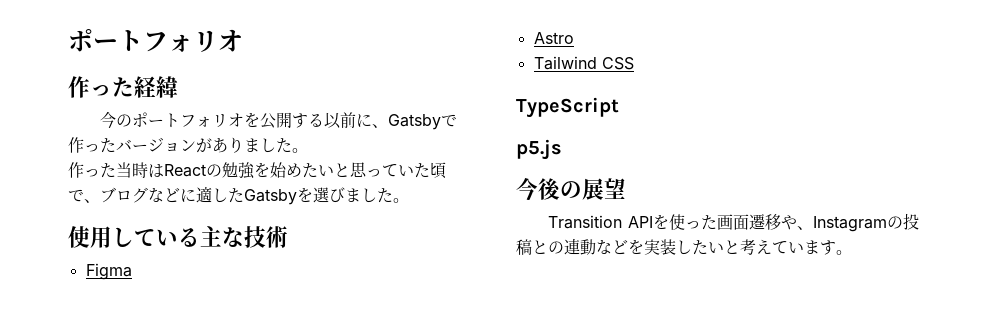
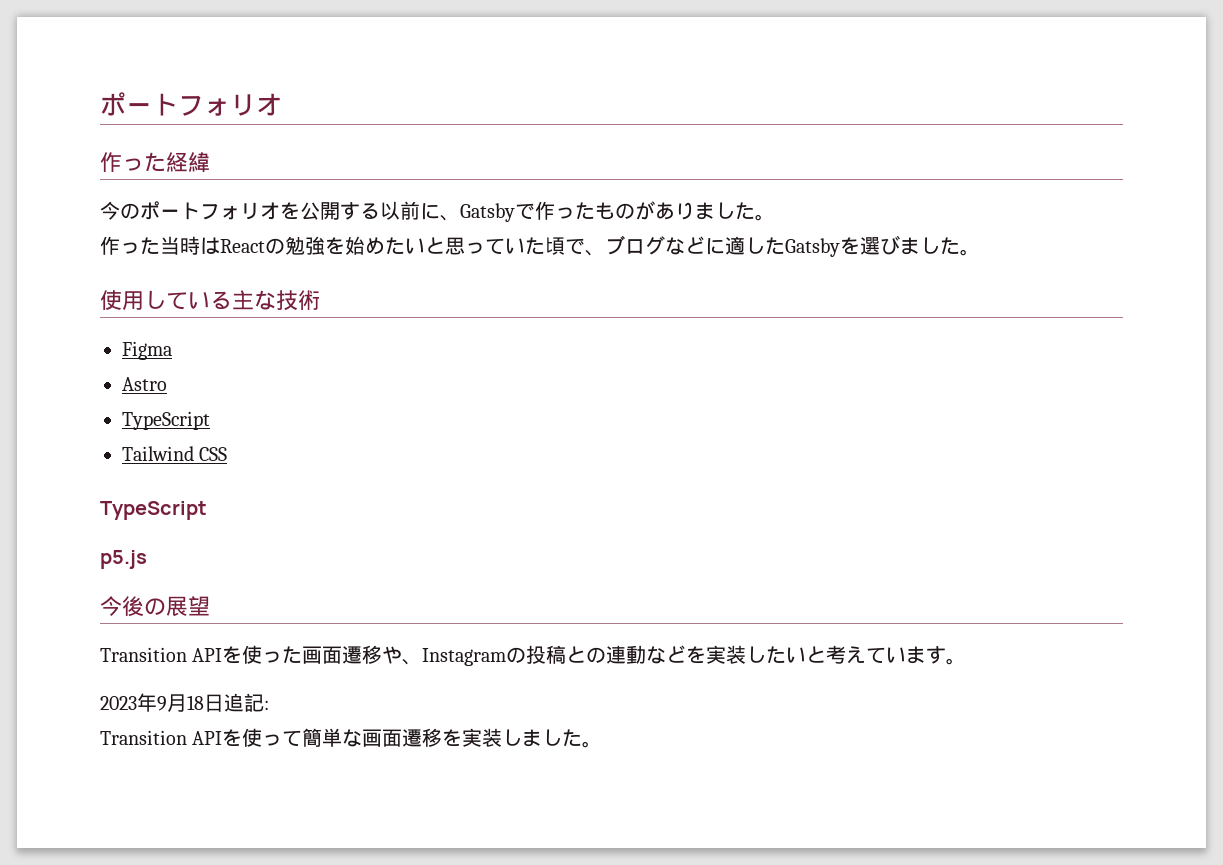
- 今のポートフォリオを公開する以前に、Gatsbyで作ったバージョンがありました。
+ 今のポートフォリオを公開する以前に、Gatsbyで作ったものがありました。
  Astro
+ TypeScript
+ 2023年9月18日追記:
+ Transition APIを使って簡単な画面遷移を実装しました。

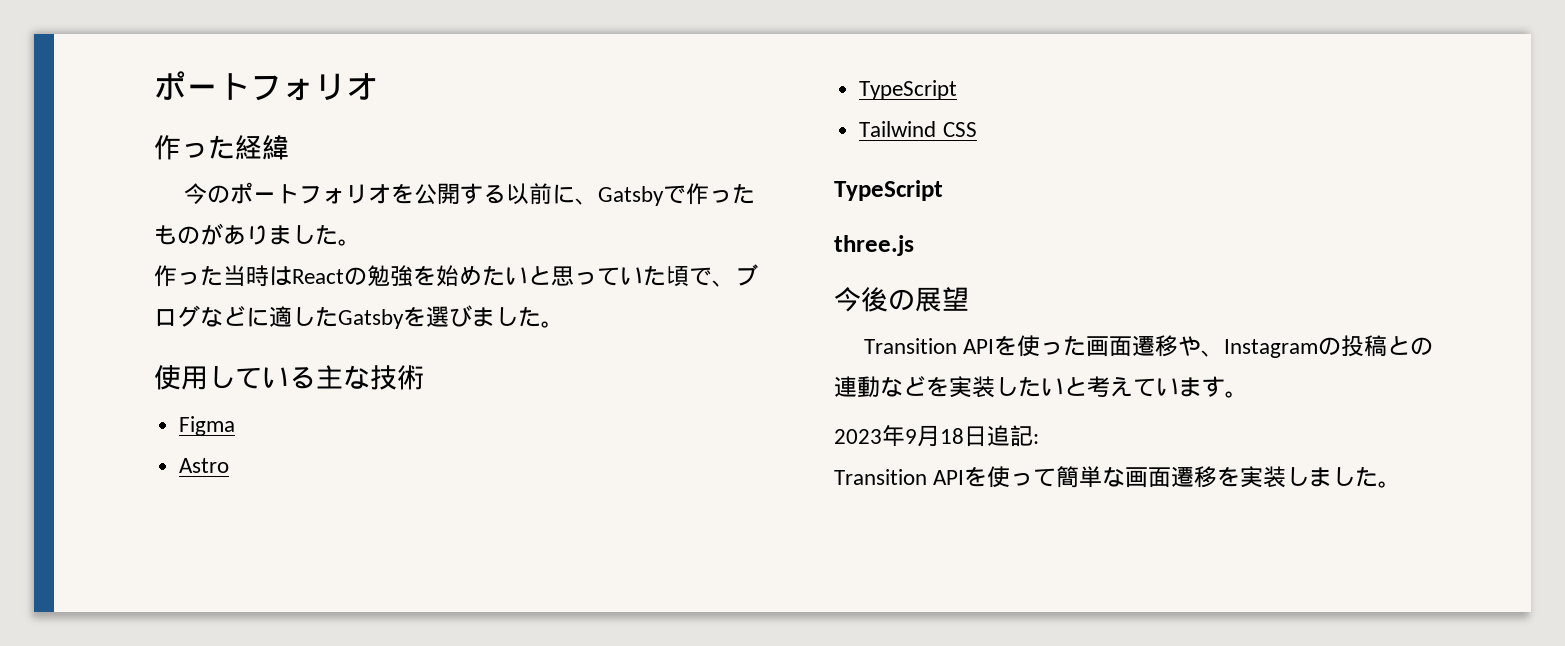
- p5.js
+ three.js

